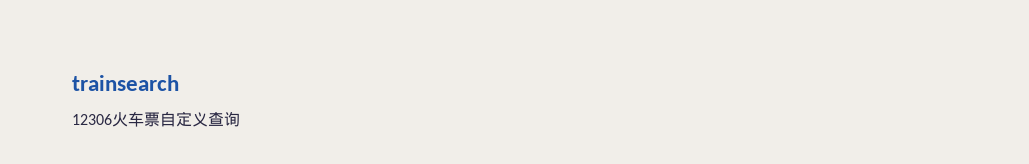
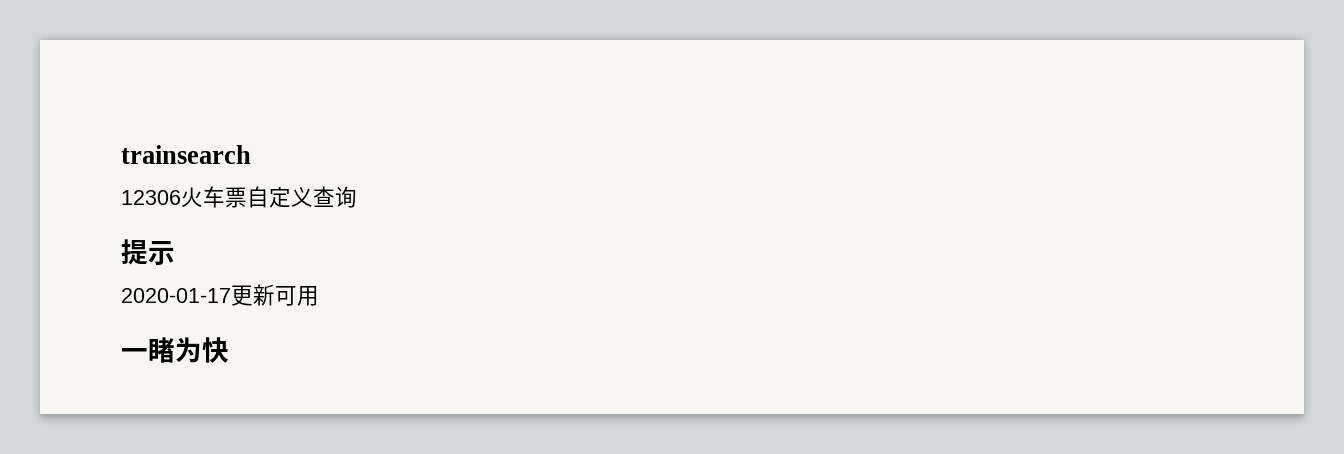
+ 提示
+ 2020-01-17更新可用
+ 一睹为快

